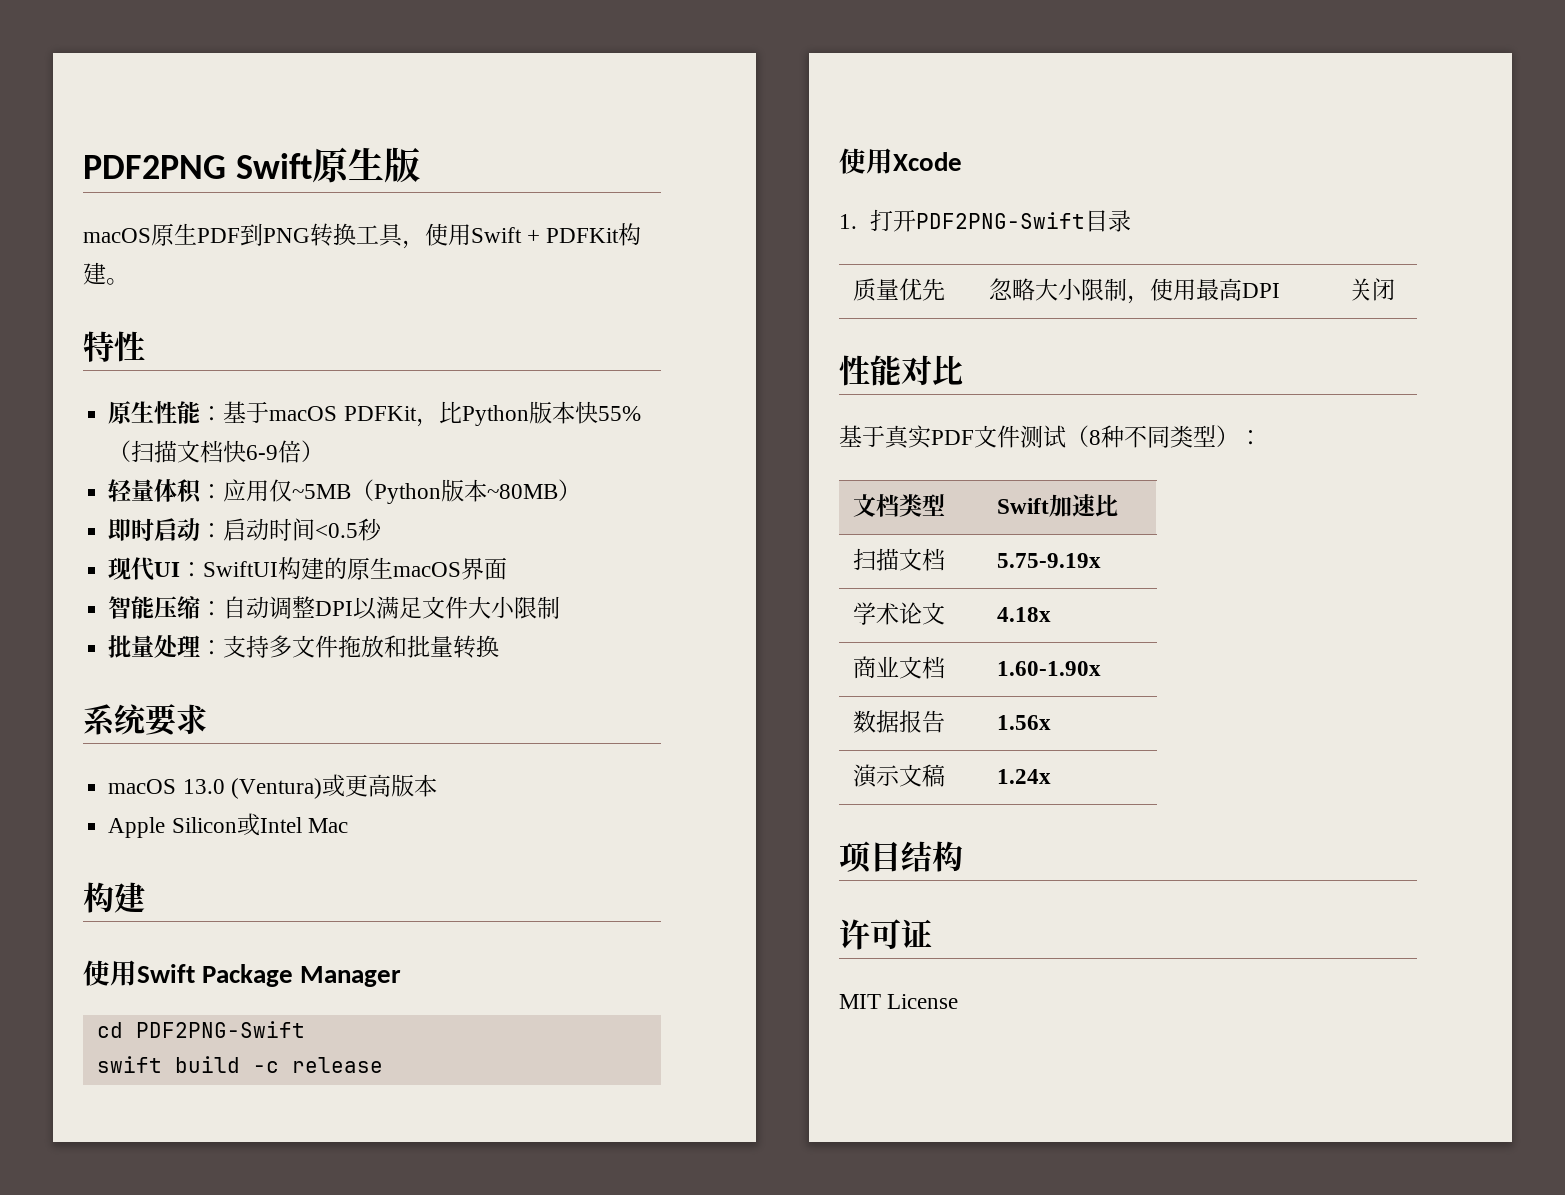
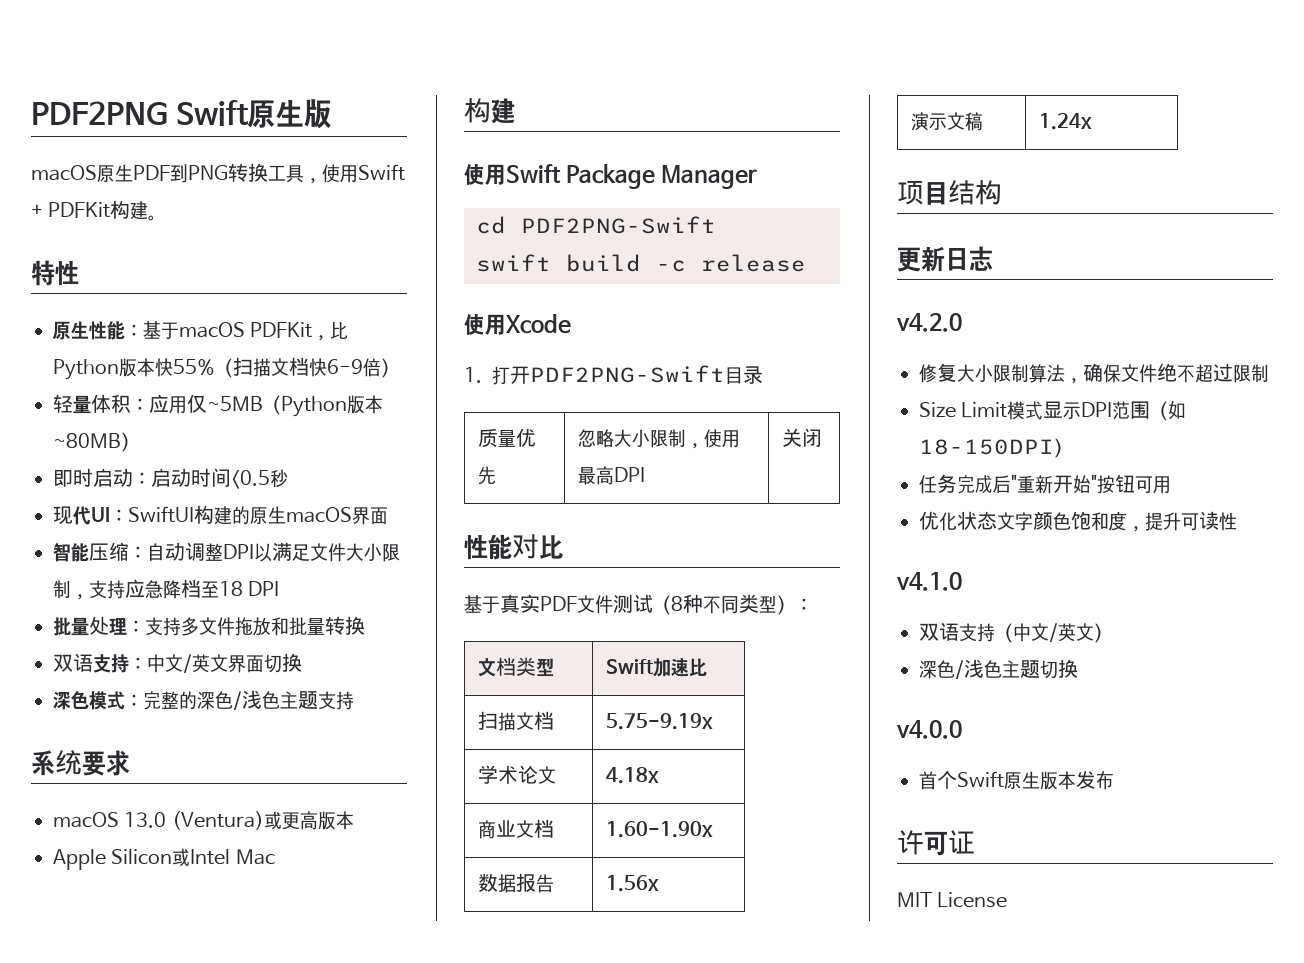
- 智能压缩：自动调整DPI以满足文件大小限制
+ 智能压缩：自动调整DPI以满足文件大小限制，支持应急降档至18 DPI
+ 双语支持：中文/英文界面切换
+ 深色模式：完整的深色/浅色主题支持
+ 更新日志
+ v4.2.0
+ 修复大小限制算法，确保文件绝不超过限制
+ Size Limit模式显示DPI范围（如18-150DPI）
+ 任务完成后"重新开始"按钮可用
+ 优化状态文字颜色饱和度，提升可读性
+ v4.1.0
+ 双语支持（中文/英文）
+ 深色/浅色主题切换
+ v4.0.0
+ 首个Swift原生版本发布

